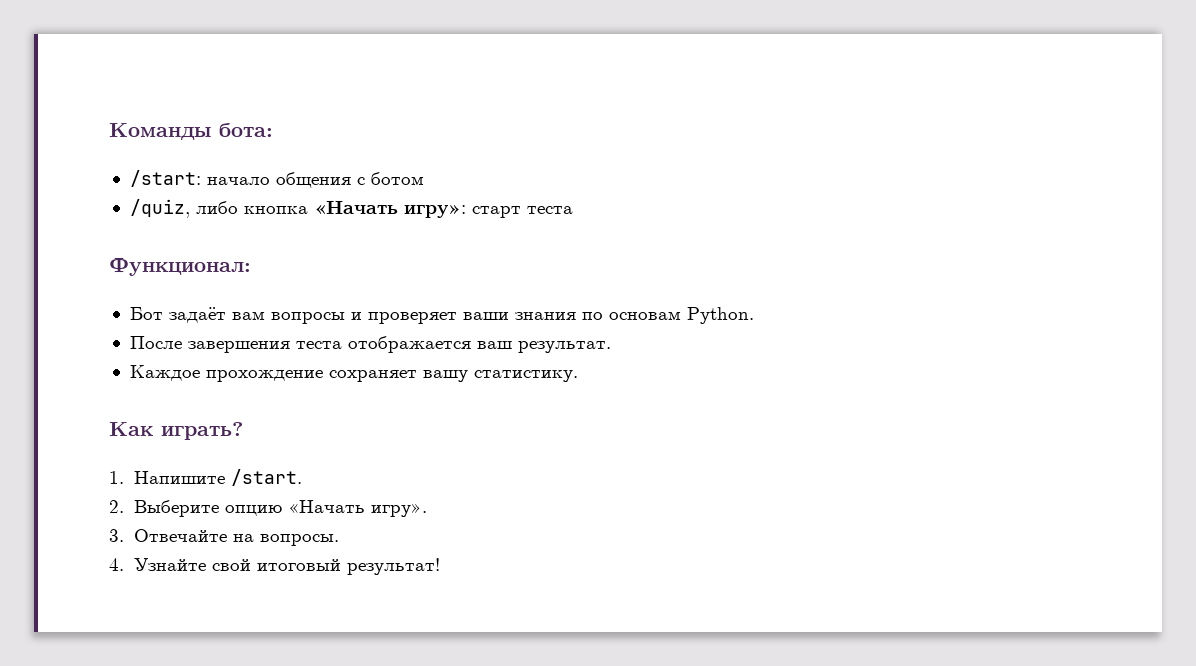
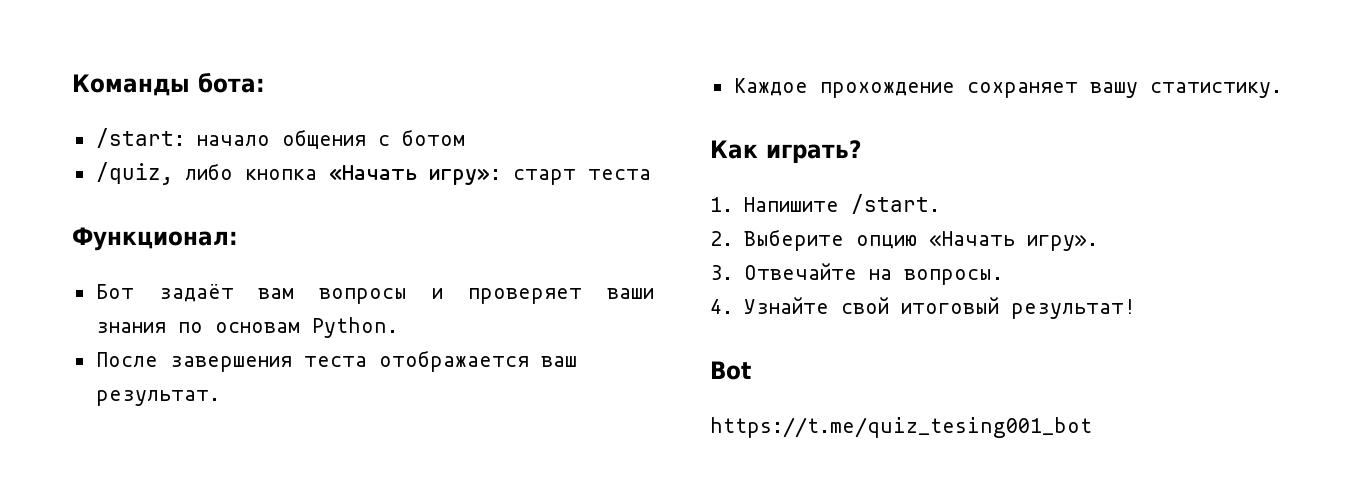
+ Bot
+ https://t.me/quiz_tesing001_bot

